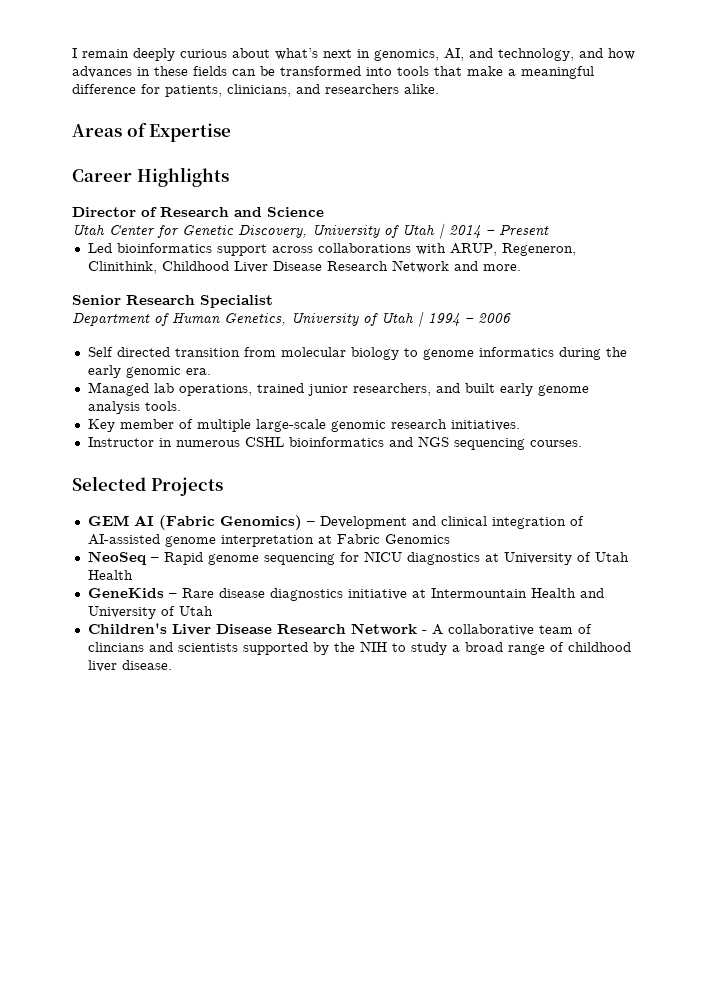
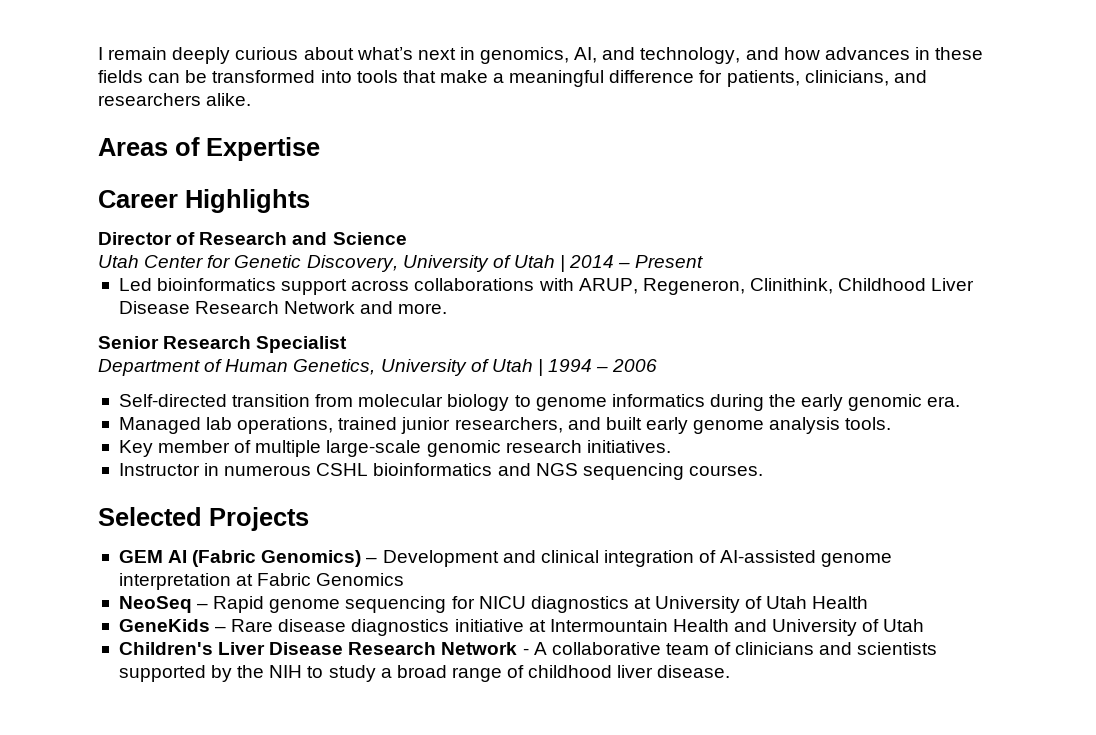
- Self directed transition from molecular biology to genome informatics during the early genomic era.
+ Self-directed transition from molecular biology to genome informatics during the early genomic era.
- Children's Liver Disease Research Network - A collaborative team of clincians and scientists supported by the NIH to study a broad range of childhood liver disease.
+ Children's Liver Disease Research Network - A collaborative team of clinicians and scientists supported by the NIH to study a broad range of childhood liver disease.

